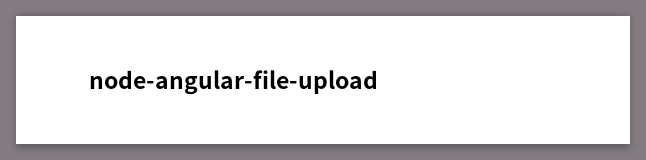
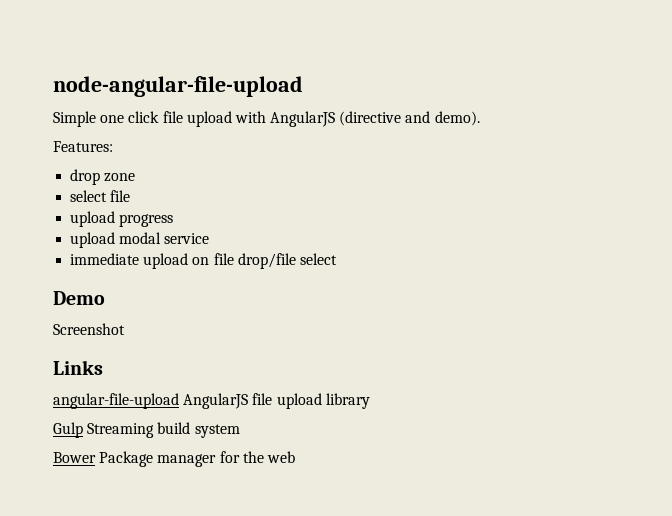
+ Simple one click file upload with AngularJS (directive and demo).
+ Features:
+ drop zone
+ select file
+ upload progress
+ upload modal service
+ immediate upload on file drop/file select
+ Demo
+ Screenshot
+ Links
+ angular-file-upload AngularJS file upload library
+ Gulp Streaming build system
+ Bower Package manager for the web

